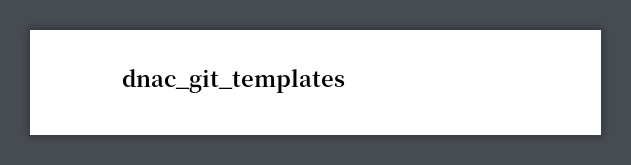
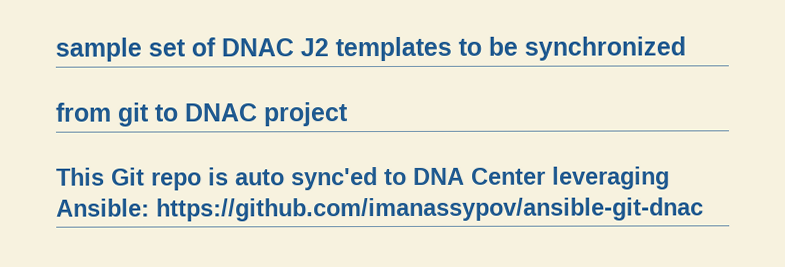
- dnac_git_templates
+ sample set of DNAC J2 templates to be synchronized
+ from git to DNAC project
+ This Git repo is auto sync'ed to DNA Center leveraging Ansible: https://github.com/imanassypov/ansible-git-dnac

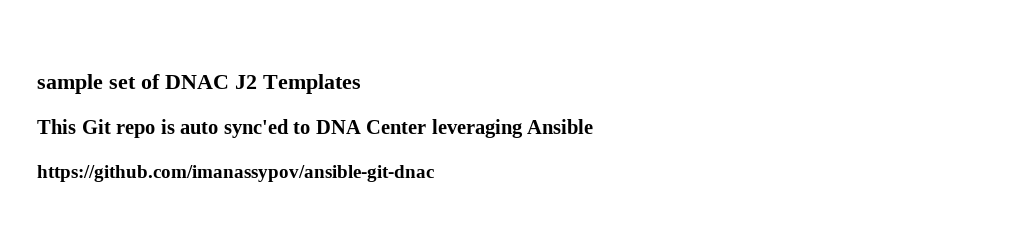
- sample set of DNAC J2 templates to be synchronized
- from git to DNAC project
+ sample set of DNAC J2 Templates
- This Git repo is auto sync'ed to DNA Center leveraging Ansible: https://github.com/imanassypov/ansible-git-dnac
+ This Git repo is auto sync'ed to DNA Center leveraging Ansible
+ https://github.com/imanassypov/ansible-git-dnac

